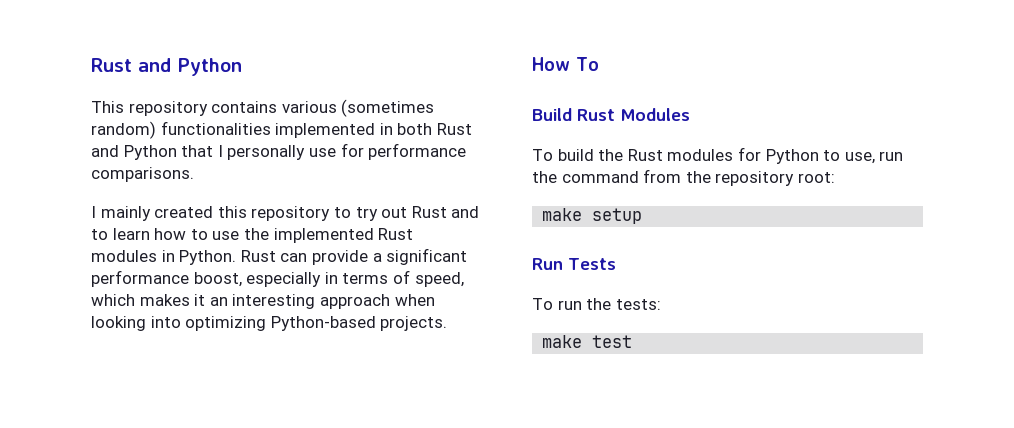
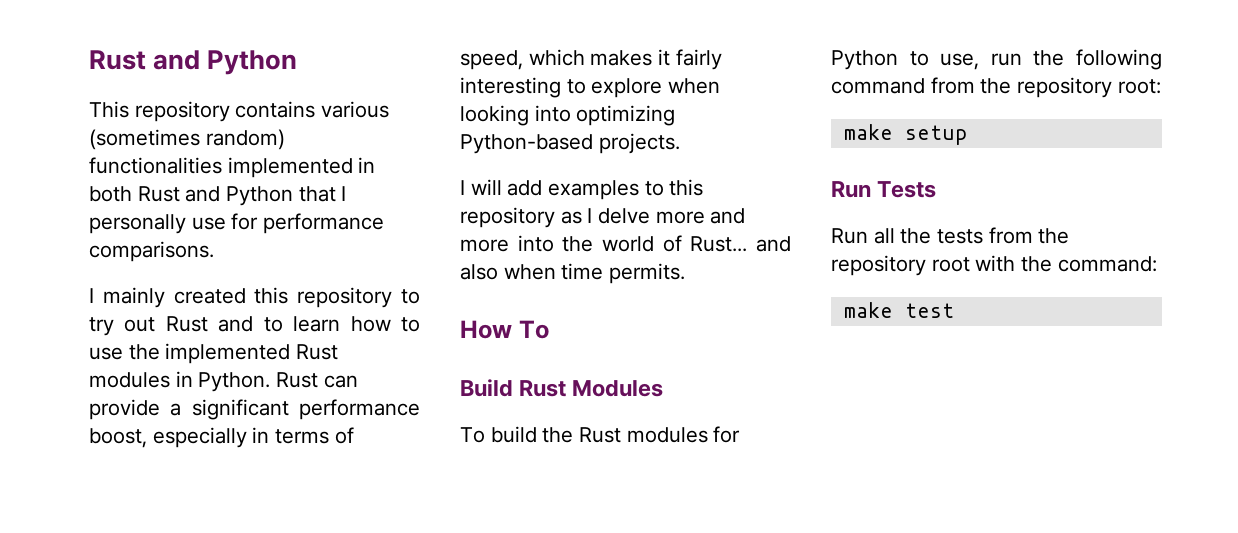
- Rust can provide a significant performance boost, especially in terms of speed, which makes it an interesting approach when looking into optimizing Python-based projects.
+ Rust can provide a significant performance boost, especially in terms of speed, which makes it fairly interesting to explore when looking into optimizing Python-based projects.
+ I will add examples to this repository as I delve more and more into the world of Rust... and also when time permits.
- To build the Rust modules for Python to use, run the command from the repository root:
+ To build the Rust modules for Python to use, run the following command from the repository root:
- To run the tests:
+ Run all the tests from the repository root with the command:

